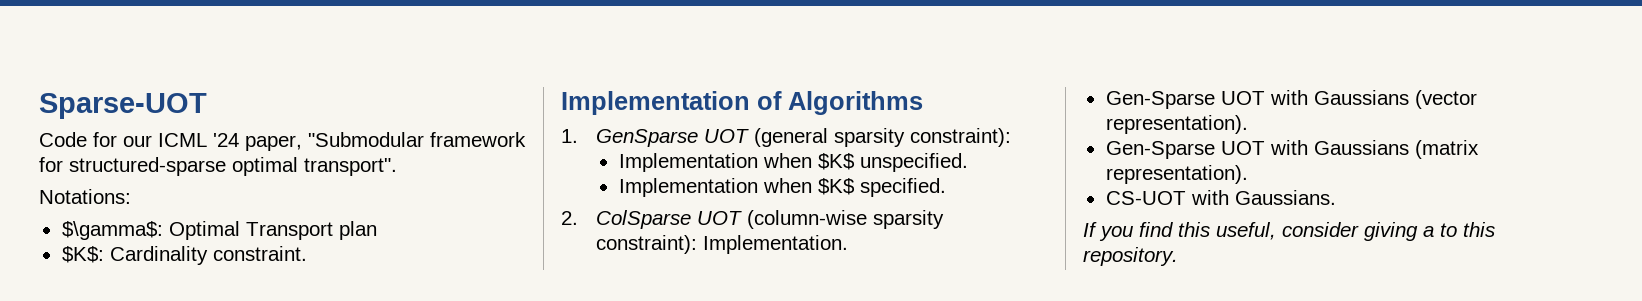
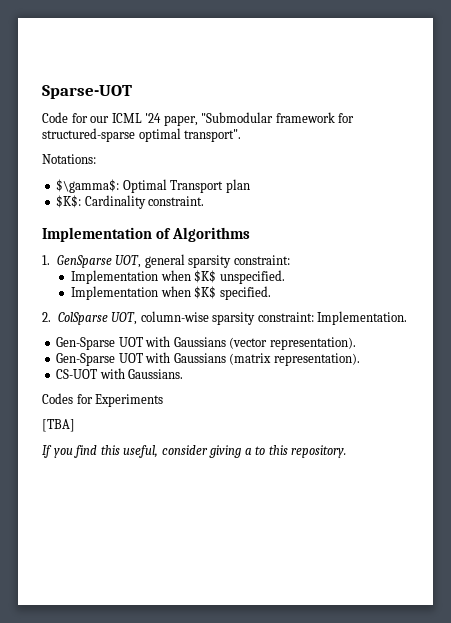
- 1. GenSparse UOT (general sparsity constraint):
+ 1. GenSparse UOT, general sparsity constraint:
- 2. ColSparse UOT (column-wise sparsity constraint): Implementation.
+ 2. ColSparse UOT, column-wise sparsity constraint: Implementation.
+ Codes for Experiments
+ [TBA]

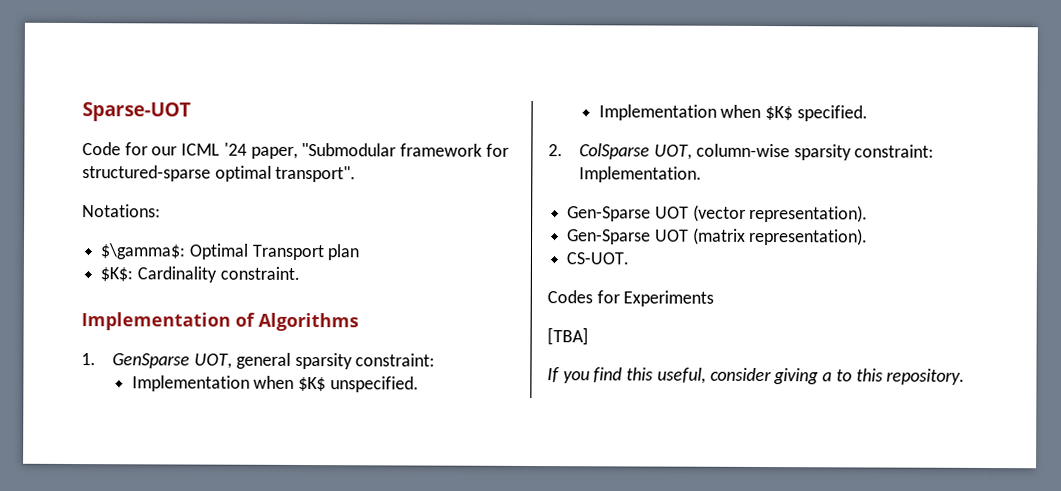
- Gen-Sparse UOT with Gaussians (vector representation).
+ Gen-Sparse UOT (vector representation).
- Gen-Sparse UOT with Gaussians (matrix representation).
+ Gen-Sparse UOT (matrix representation).
- CS-UOT with Gaussians.
+ CS-UOT.

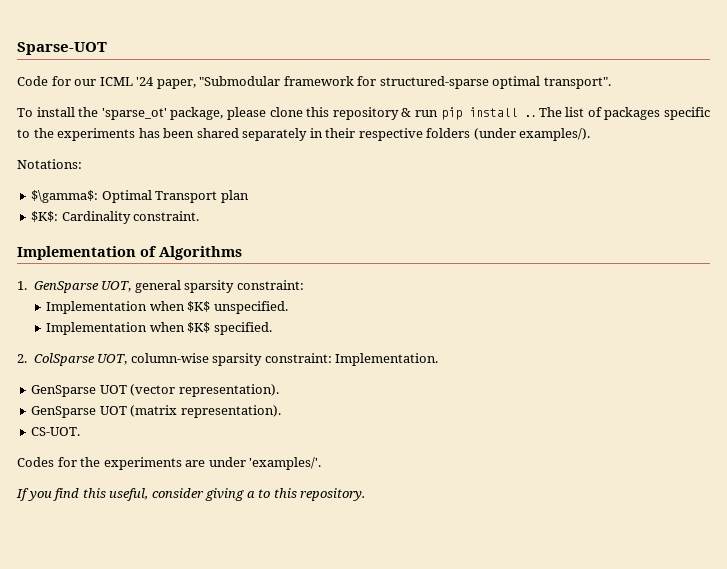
+ To install the 'sparse_ot' package, please clone this repository & run pip install .. The list of packages specific to the experiments has been shared separately in their respective folders (under examples/).
- Gen-Sparse UOT (vector representation).
+ GenSparse UOT (vector representation).
- Gen-Sparse UOT (matrix representation).
+ GenSparse UOT (matrix representation).
- Codes for Experiments
- [TBA]
+ Codes for the experiments are under 'examples/'.

